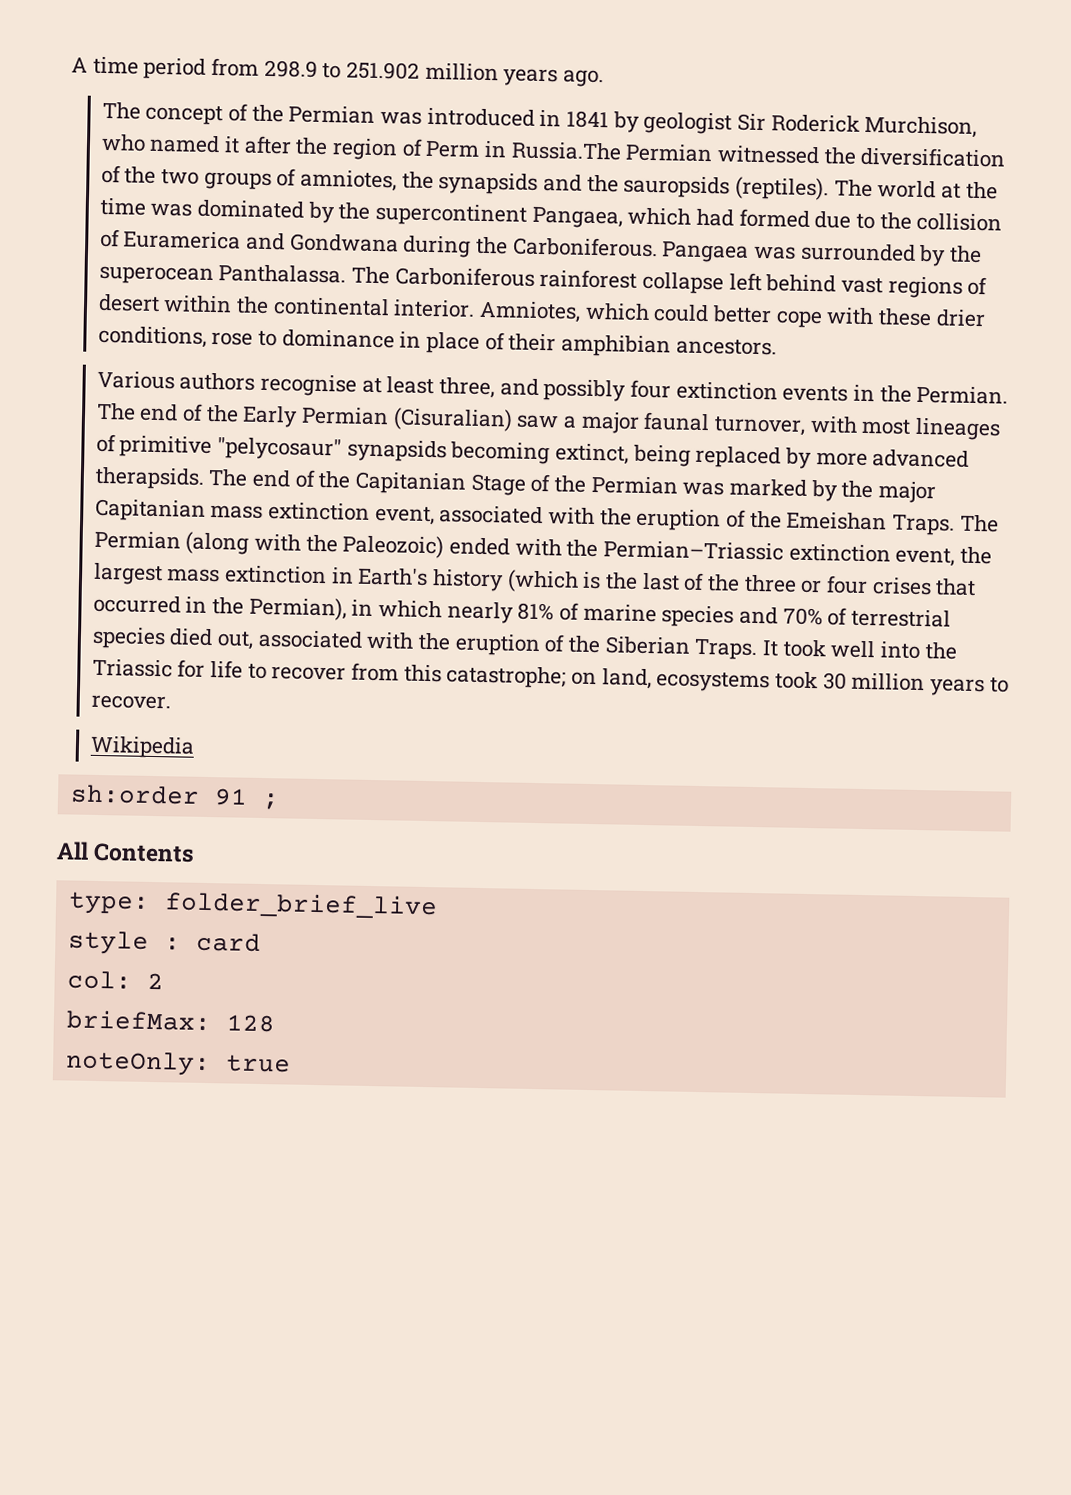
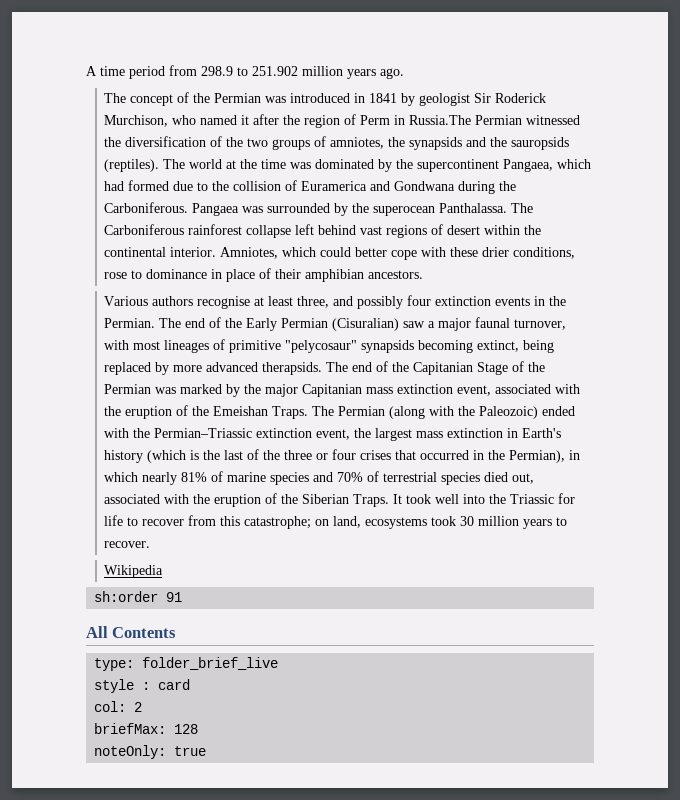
- sh:order 91 ;
+ sh:order 91

